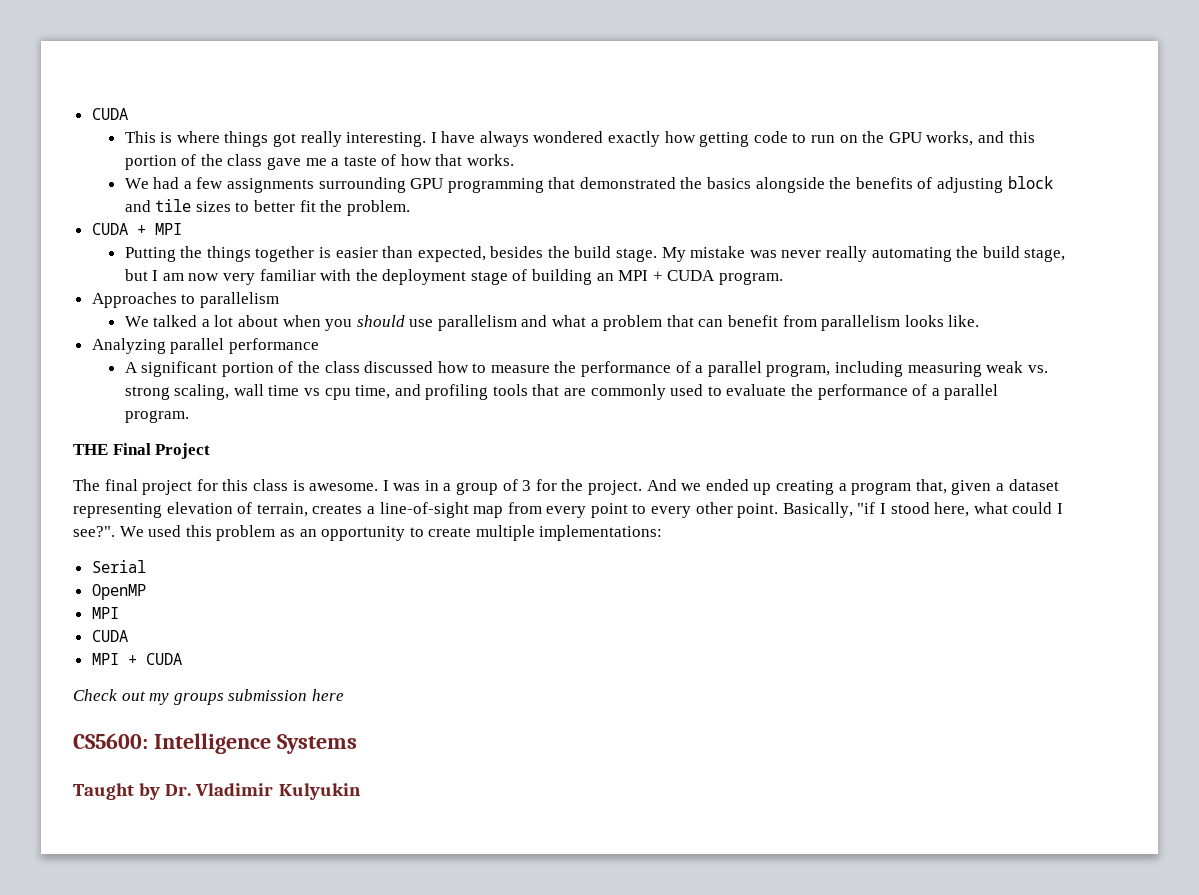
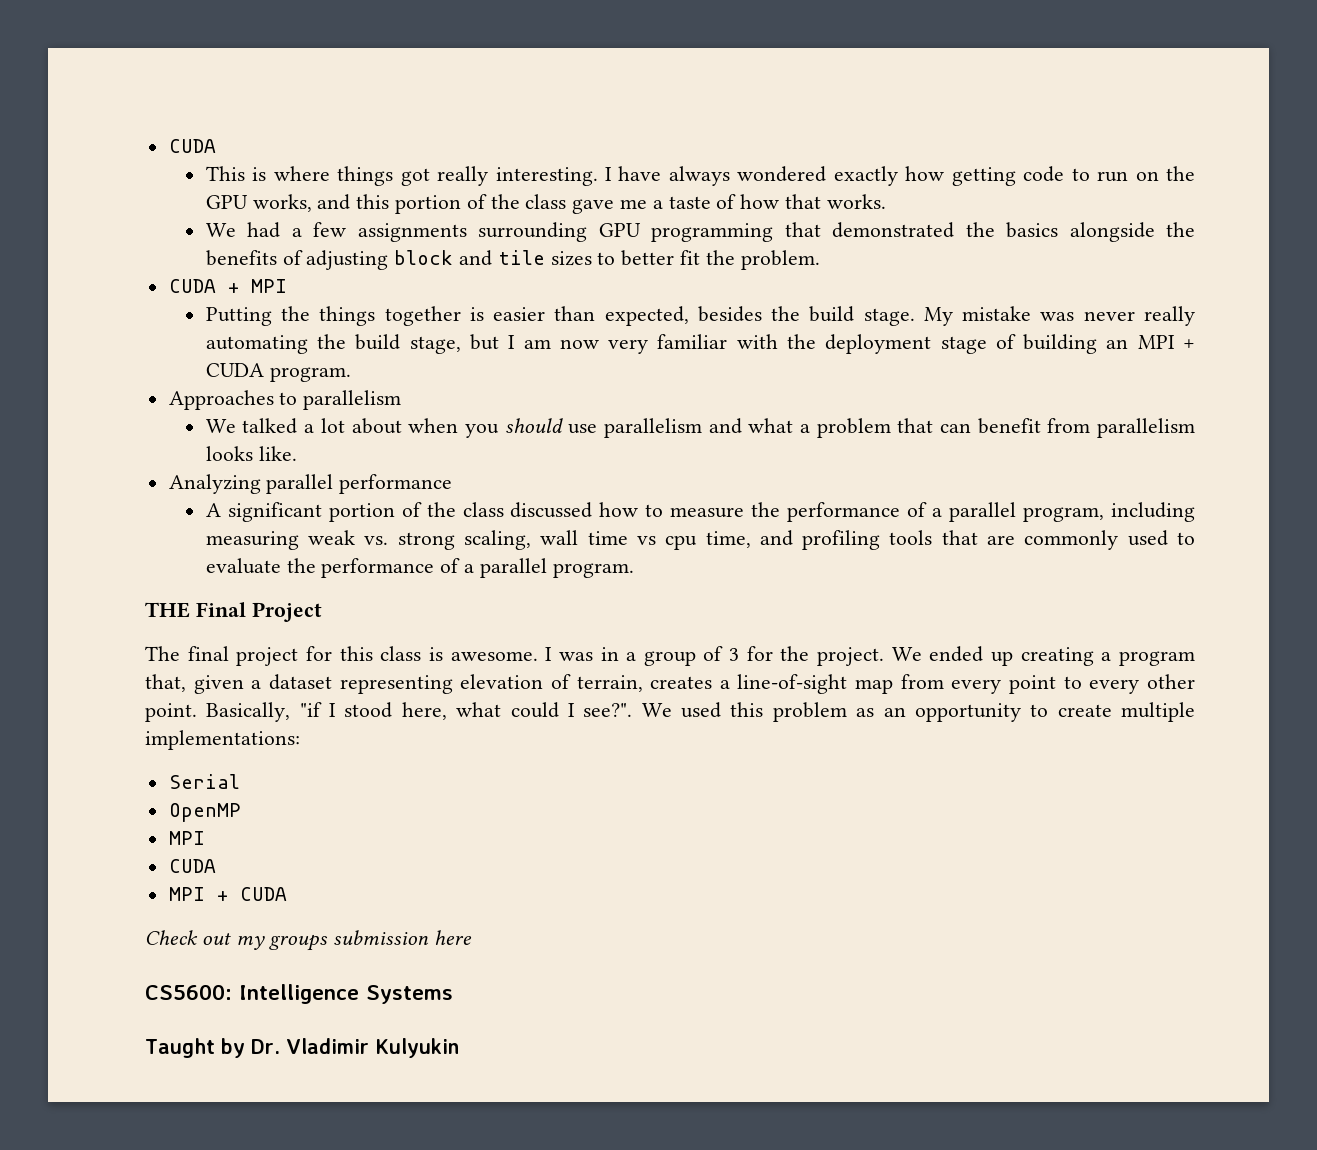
- And we ended up creating a program that, given a dataset representing elevation of terrain, creates a line-of-sight map from every point to every other point.
+ We ended up creating a program that, given a dataset representing elevation of terrain, creates a line-of-sight map from every point to every other point.

